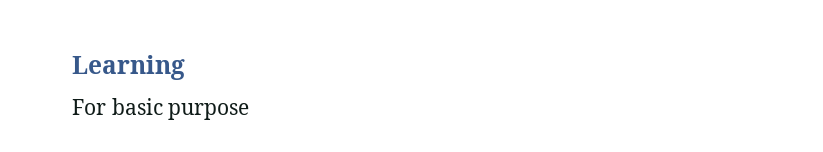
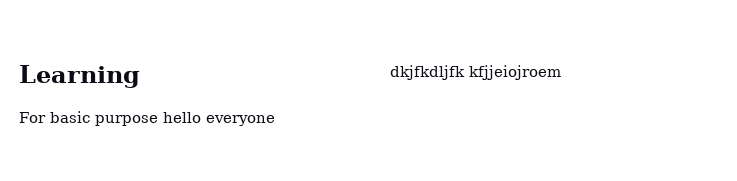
- For basic purpose
+ For basic purpose hello everyone dkjfkdljfk kfjjeiojroem

